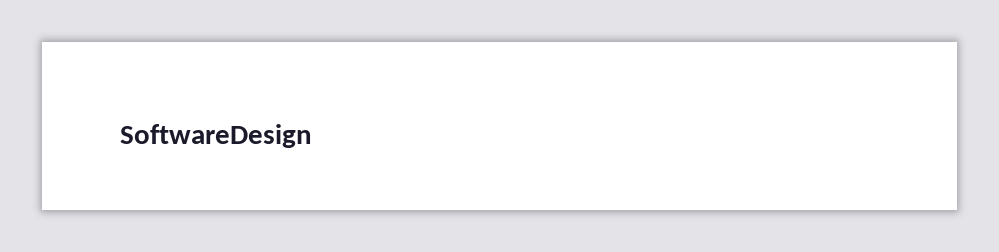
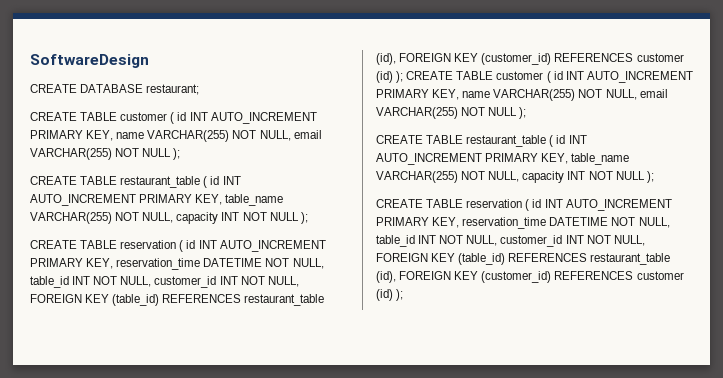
+ CREATE DATABASE restaurant;
+ CREATE TABLE customer ( id INT AUTO_INCREMENT PRIMARY KEY, name VARCHAR(255) NOT NULL, email VARCHAR(255) NOT NULL );
+ CREATE TABLE restaurant_table ( id INT AUTO_INCREMENT PRIMARY KEY, table_name VARCHAR(255) NOT NULL, capacity INT NOT NULL );
+ CREATE TABLE reservation ( id INT AUTO_INCREMENT PRIMARY KEY, reservation_time DATETIME NOT NULL, table_id INT NOT NULL, customer_id INT NOT NULL, FOREIGN KEY (table_id) REFERENCES restaurant_table (id), FOREIGN KEY (customer_id) REFERENCES customer (id) ); CREATE TABLE customer ( id INT AUTO_INCREMENT PRIMARY KEY, name VARCHAR(255) NOT NULL, email VARCHAR(255) NOT NULL );
+ CREATE TABLE restaurant_table ( id INT AUTO_INCREMENT PRIMARY KEY, table_name VARCHAR(255) NOT NULL, capacity INT NOT NULL );
+ CREATE TABLE reservation ( id INT AUTO_INCREMENT PRIMARY KEY, reservation_time DATETIME NOT NULL, table_id INT NOT NULL, customer_id INT NOT NULL, FOREIGN KEY (table_id) REFERENCES restaurant_table (id), FOREIGN KEY (customer_id) REFERENCES customer (id) );

